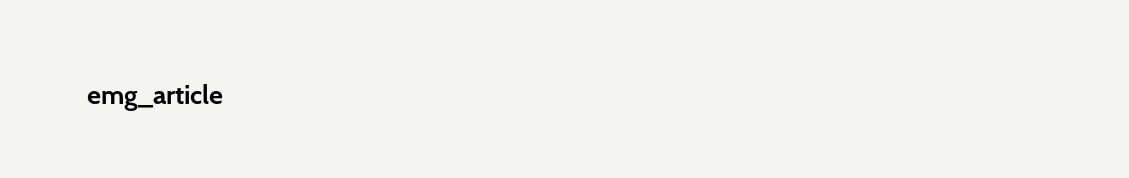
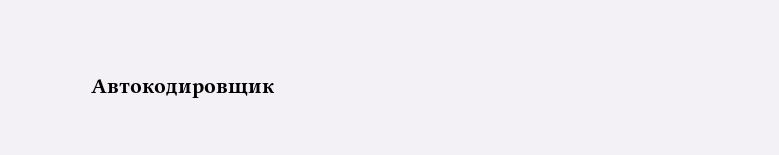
- emg_article
+ Автокодировщик

